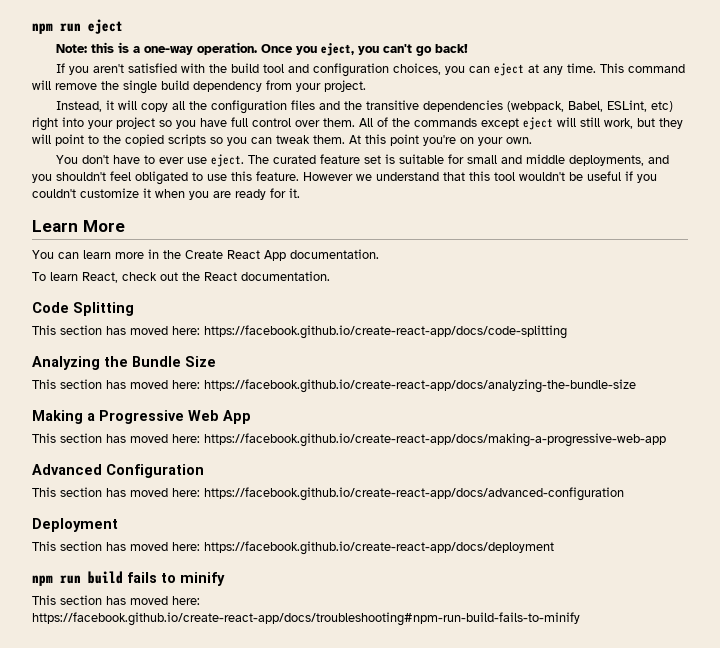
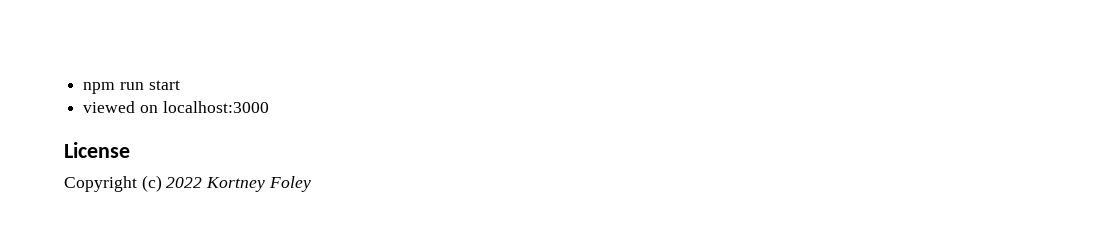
- npm run eject
- Note: this is a one-way operation. Once you eject, you can't go back!
- If you aren't satisfied with the build tool and configuration choices, you can eject at any time. This command will remove the single build dependency from your project.
- Instead, it will copy all the configuration files and the transitive dependencies (webpack, Babel, ESLint, etc) right into your project so you have full control over them. All of the commands except eject will still work, but they will point to the copied scripts so you can tweak them. At this point you're on your own.
- You don't have to ever use eject. The curated feature set is suitable for small and middle deployments, and you shouldn't feel obligated to use this feature. However we understand that this tool wouldn't be useful if you couldn't customize it when you are ready for it.
- Learn More
- You can learn more in the Create React App documentation.
- To learn React, check out the React documentation.
- Code Splitting
- This section has moved here: https://facebook.github.io/create-react-app/docs/code-splitting
- Analyzing the Bundle Size
- This section has moved here: https://facebook.github.io/create-react-app/docs/analyzing-the-bundle-size
- Making a Progressive Web App
- This section has moved here: https://facebook.github.io/create-react-app/docs/making-a-progressive-web-app
- Advanced Configuration
- This section has moved here: https://facebook.github.io/create-react-app/docs/advanced-configuration
- Deployment
- This section has moved here: https://facebook.github.io/create-react-app/docs/deployment
- npm run build fails to minify
- This section has moved here: https://facebook.github.io/create-react-app/docs/troubleshooting#npm-run-build-fails-to-minify
+ npm run start
+ viewed on localhost:3000
+ License
+ Copyright (c) 2022 Kortney Foley

